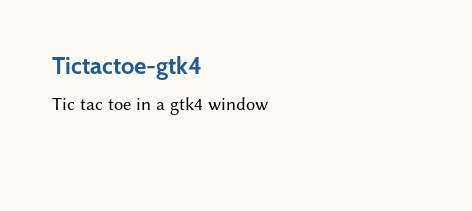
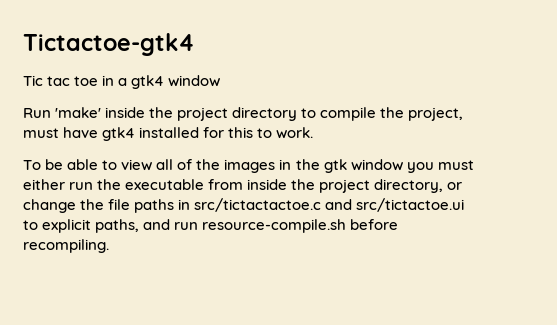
+ Run 'make' inside the project directory to compile the project, must have gtk4 installed for this to work.
+ To be able to view all of the images in the gtk window you must either run the executable from inside the project directory, or change the file paths in src/tictactactoe.c and src/tictactoe.ui to explicit paths, and run resource-compile.sh before recompiling.

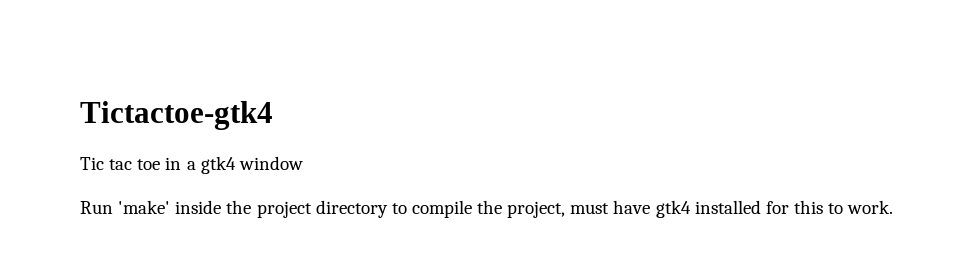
- To be able to view all of the images in the gtk window you must either run the executable from inside the project directory, or change the file paths in src/tictactactoe.c and src/tictactoe.ui to explicit paths, and run resource-compile.sh before recompiling.

